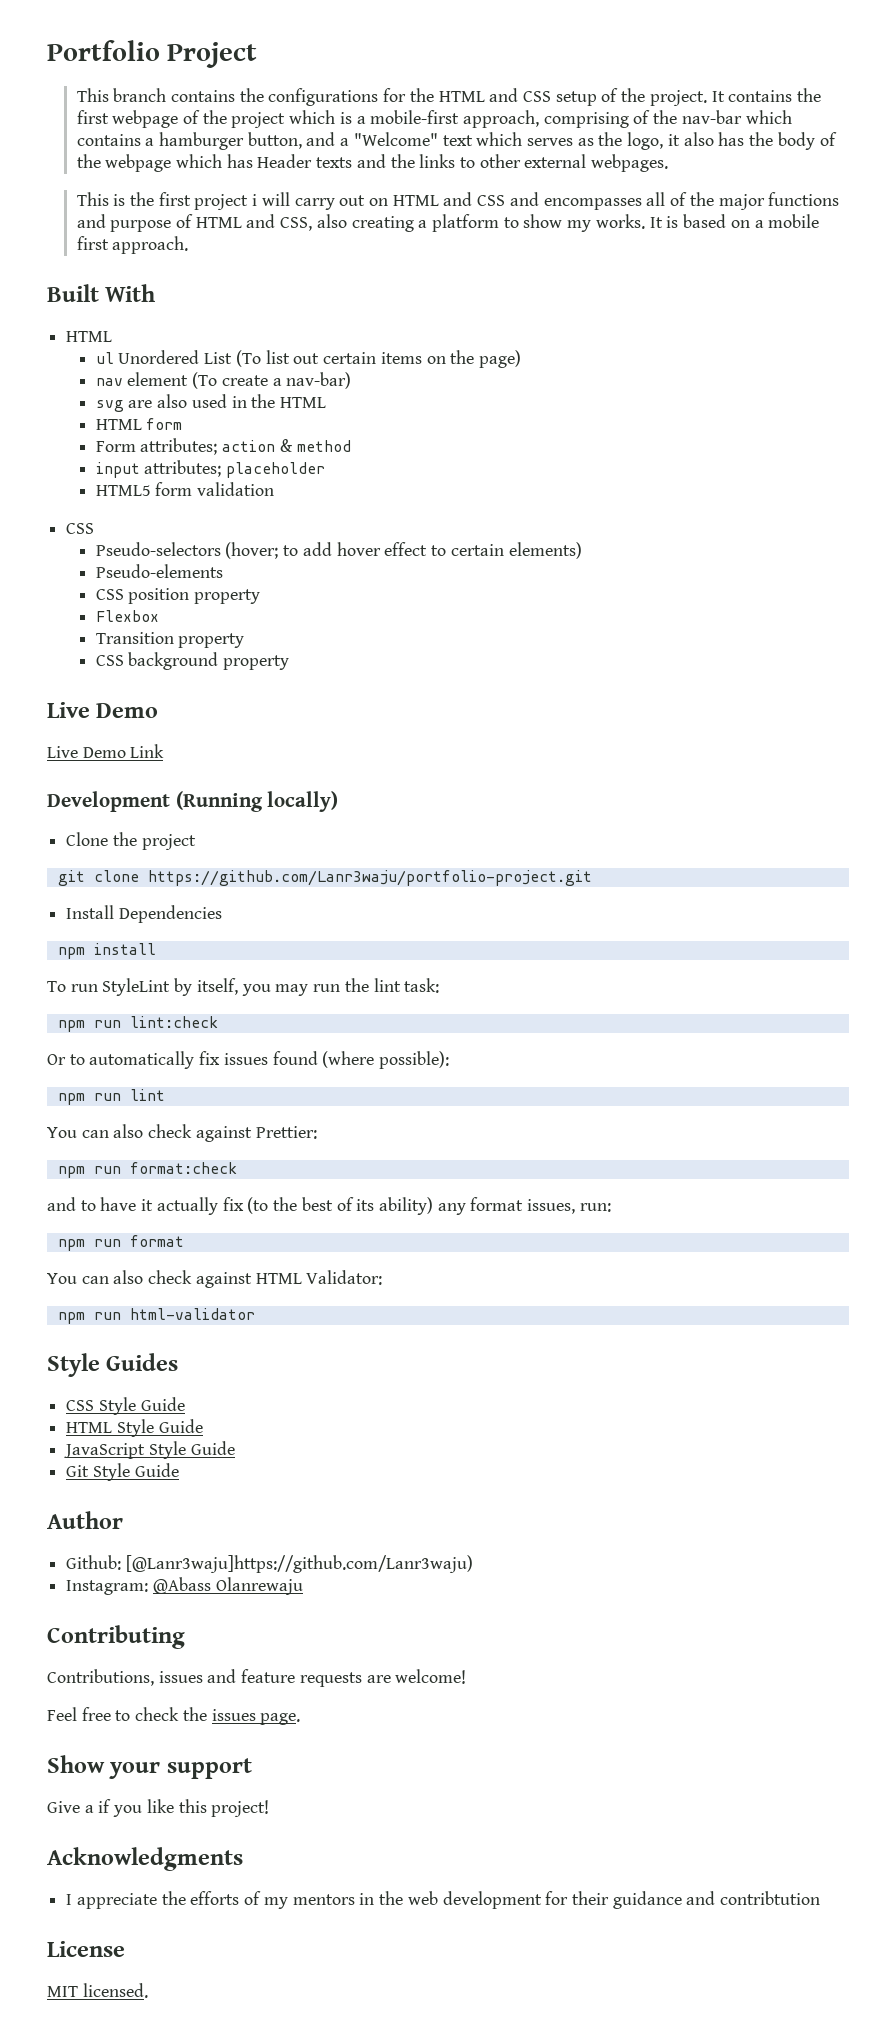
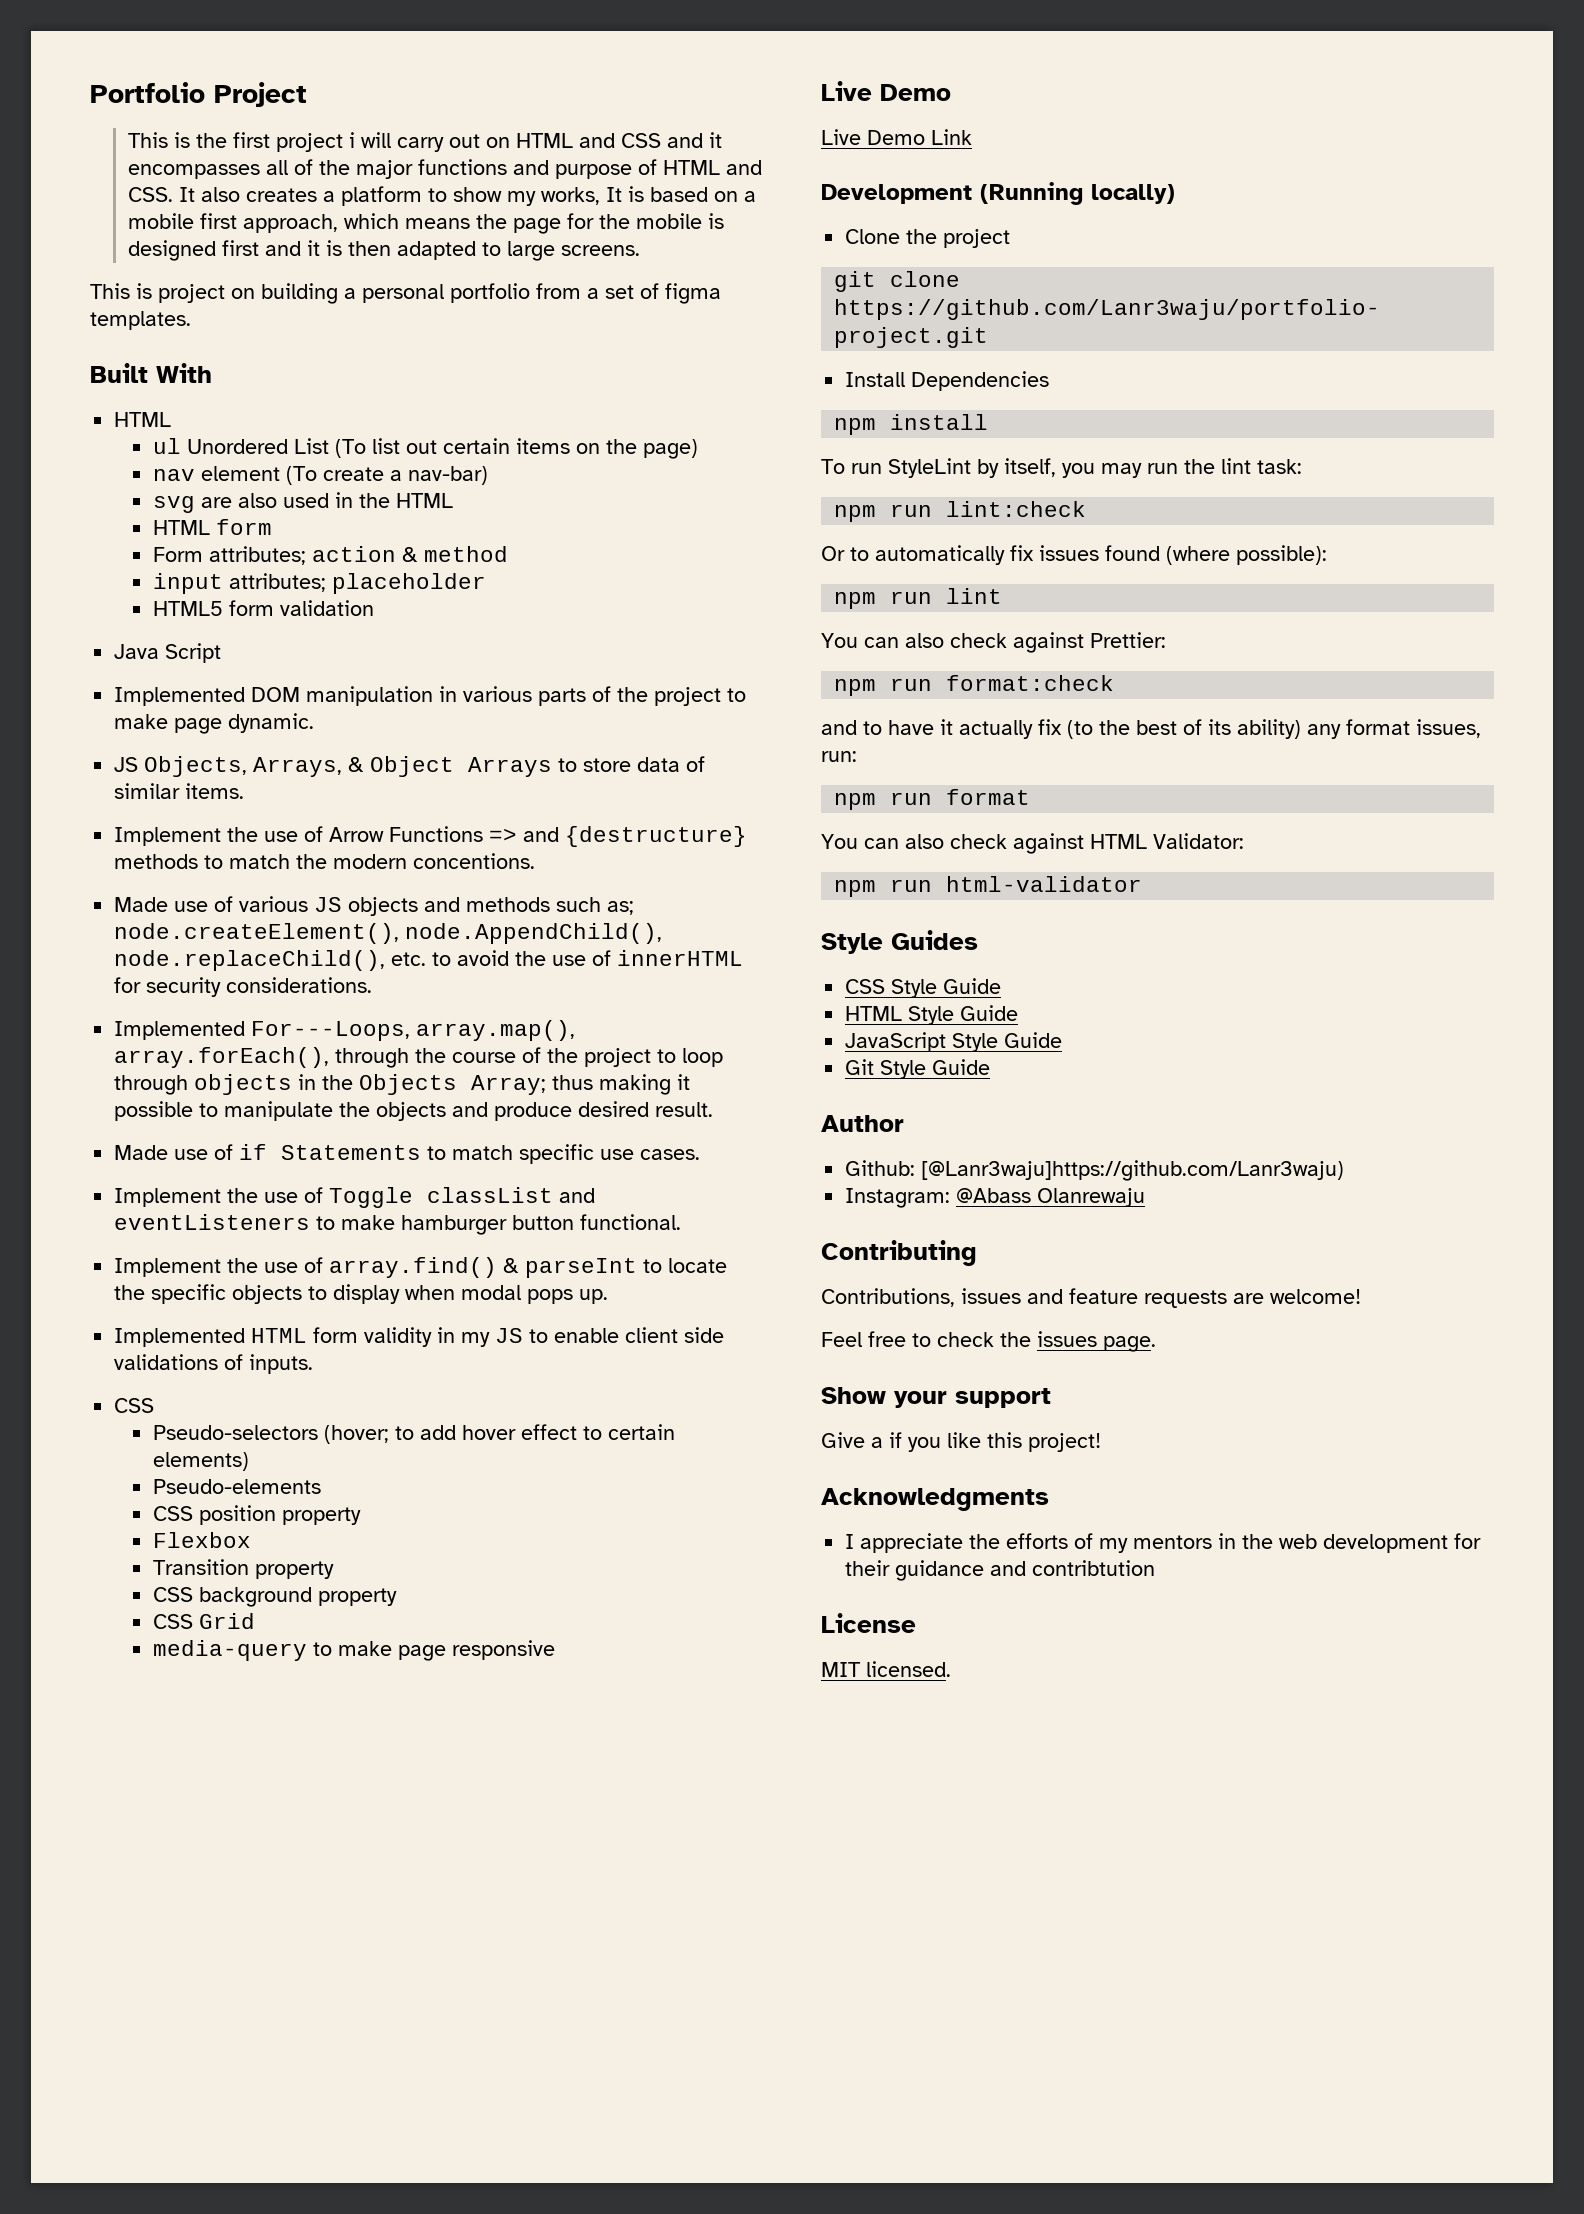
- This branch contains the configurations for the HTML and CSS setup of the project. It contains the first webpage of the project which is a mobile-first approach, comprising of the nav-bar which contains a hamburger button, and a "Welcome" text which serves as the logo, it also has the body of the webpage which has Header texts and the links to other external webpages.
- This is the first project i will carry out on HTML and CSS and encompasses all of the major functions and purpose of HTML and CSS, also creating a platform to show my works. It is based on a mobile first approach.
+ This is the first project i will carry out on HTML and CSS and it encompasses all of the major functions and purpose of HTML and CSS. It also creates a platform to show my works, It is based on a mobile first approach, which means the page for the mobile is designed first and it is then adapted to large screens.
+ This is project on building a personal portfolio from a set of figma templates.
+ Java Script
+ Implemented DOM manipulation in various parts of the project to make page dynamic.
+ JS Objects, Arrays, & Object Arrays to store data of similar items.
+ Implement the use of Arrow Functions => and {destructure} methods to match the modern concentions.
+ Made use of various JS objects and methods such as; node.createElement(), node.AppendChild(), node.replaceChild(), etc. to avoid the use of innerHTML for security considerations.
+ Implemented For---Loops, array.map(), array.forEach(), through the course of the project to loop through objects in the Objects Array; thus making it possible to manipulate the objects and produce desired result.
+ Made use of if Statements to match specific use cases.
+ Implement the use of Toggle classList and eventListeners to make hamburger button functional.
+ Implement the use of array.find() & parseInt to locate the specific objects to display when modal pops up.
+ Implemented HTML form validity in my JS to enable client side validations of inputs.
+ CSS Grid
+ media-query to make page responsive

